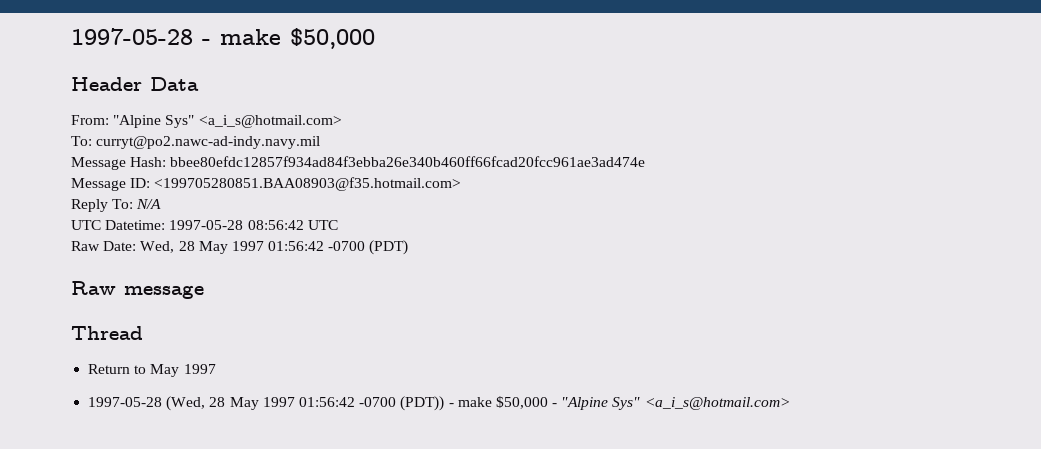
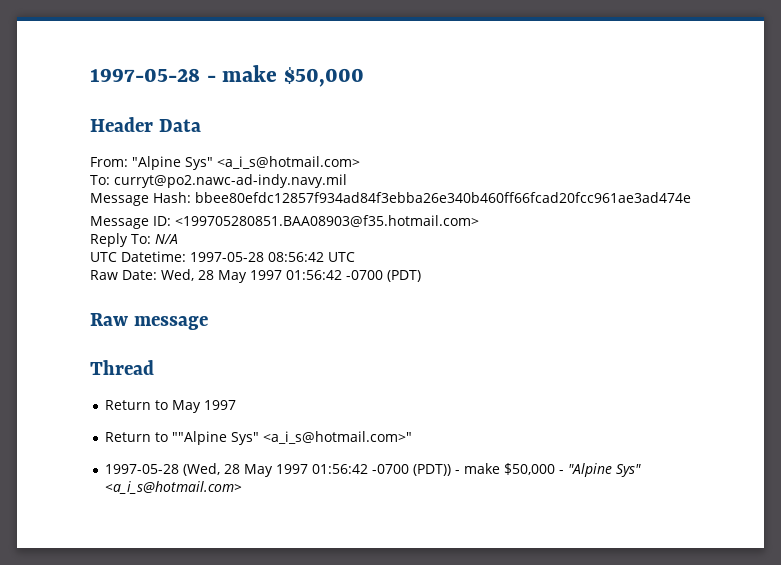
+ Return to ""Alpine Sys" <a_i_s@hotmail.com>"

